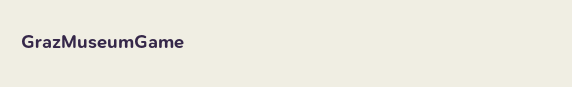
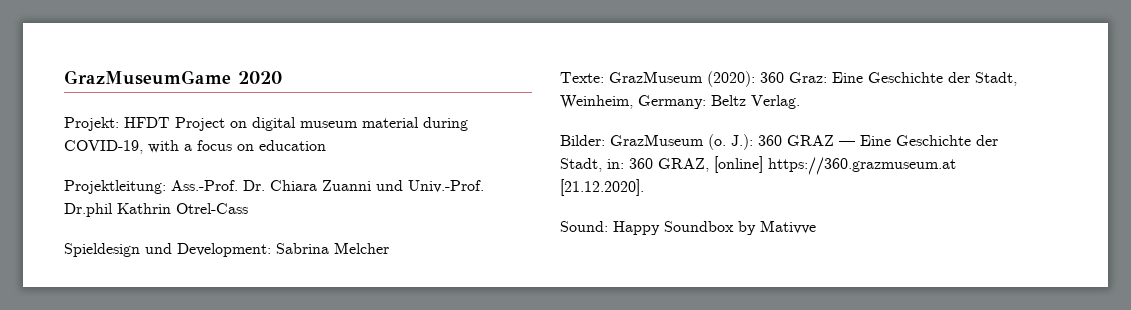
- GrazMuseumGame
+ GrazMuseumGame 2020
+ Projekt: HFDT Project on digital museum material during COVID-19, with a focus on education
+ Projektleitung: Ass.-Prof. Dr. Chiara Zuanni und Univ.-Prof. Dr.phil Kathrin Otrel-Cass
+ Spieldesign und Development: Sabrina Melcher
+ Texte: GrazMuseum (2020): 360 Graz: Eine Geschichte der Stadt, Weinheim, Germany: Beltz Verlag.
+ Bilder: GrazMuseum (o. J.): 360 GRAZ — Eine Geschichte der Stadt, in: 360 GRAZ, [online] https://360.grazmuseum.at [21.12.2020].
+ Sound: Happy Soundbox by Mativve

